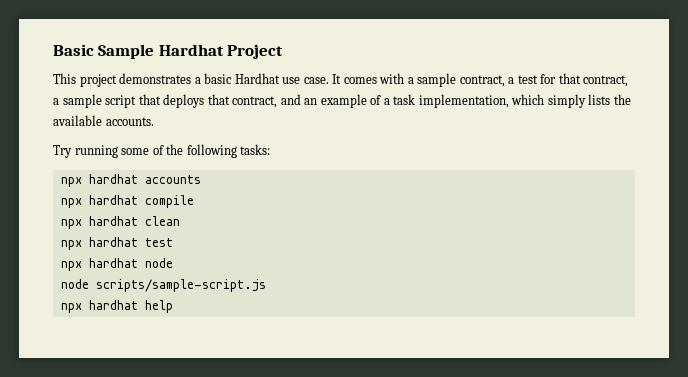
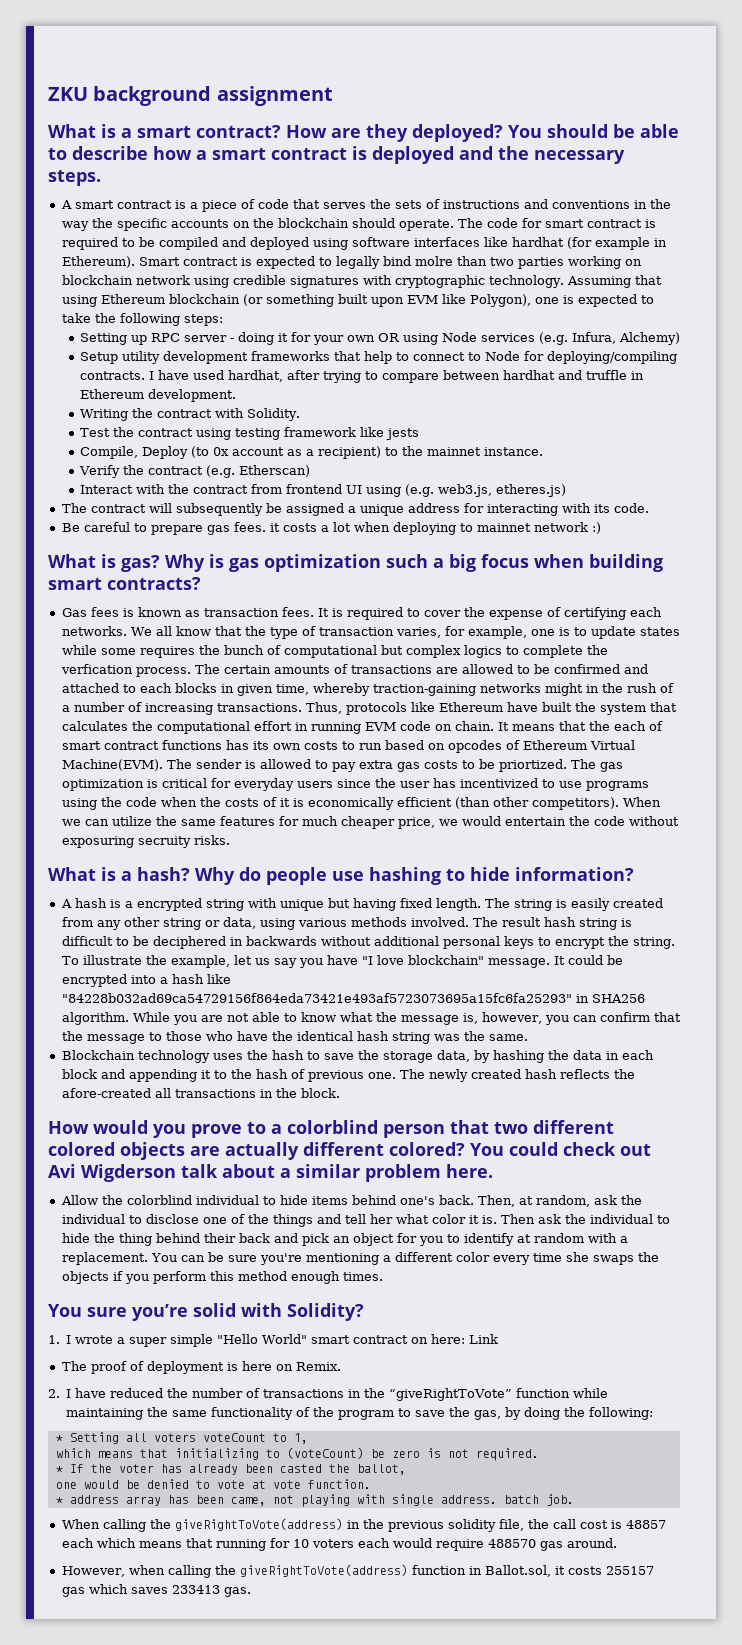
- Basic Sample Hardhat Project
- This project demonstrates a basic Hardhat use case. It comes with a sample contract, a test for that contract, a sample script that deploys that contract, and an example of a task implementation, which simply lists the available accounts.
- Try running some of the following tasks:
- npx hardhat accounts
- npx hardhat compile
- npx hardhat clean
- npx hardhat test
- npx hardhat node
- node scripts/sample-script.js
- npx hardhat help
+ ZKU background assignment
+ What is a smart contract? How are they deployed? You should be able to describe how a smart contract is deployed and the necessary steps.
+ A smart contract is a piece of code that serves the sets of instructions and conventions in the way the specific accounts on the blockchain should operate. The code for smart contract is required to be compiled and deployed using software interfaces like hardhat (for example in Ethereum). Smart contract is expected to legally bind molre than two parties working on blockchain network using credible signatures with cryptographic technology. Assuming that using Ethereum blockchain (or something built upon EVM like Polygon), one is expected to take the following steps:
+ Setting up RPC server - doing it for your own OR using Node services (e.g. Infura, Alchemy)
+ Setup utility development frameworks that help to connect to Node for deploying/compiling contracts. I have used hardhat, after trying to compare between hardhat and truffle in Ethereum development.
+ Writing the contract with Solidity.
+ Test the contract using testing framework like jests
+ Compile, Deploy (to 0x account as a recipient) to the mainnet instance.
+ Verify the contract (e.g. Etherscan)
+ Interact with the contract from frontend UI using (e.g. web3.js, etheres.js)
+ The contract will subsequently be assigned a unique address for interacting with its code.
+ Be careful to prepare gas fees. it costs a lot when deploying to mainnet network :)
+ What is gas? Why is gas optimization such a big focus when building smart contracts?
+ Gas fees is known as transaction fees. It is required to cover the expense of certifying each networks. We all know that the type of transaction varies, for example, one is to update states while some requires the bunch of computational but complex logics to complete the verfication process. The certain amounts of transactions are allowed to be confirmed and attached to each blocks in given time, whereby traction-gaining networks might in the rush of a number of increasing transactions. Thus, protocols like Ethereum have built the system that calculates the computational effort in running EVM code on chain. It means that the each of smart contract functions has its own costs to run based on opcodes of Ethereum Virtual Machine(EVM). The sender is allowed to pay extra gas costs to be priortized. The gas optimization is critical for everyday users since the user has incentivized to use programs using the code when the costs of it is economically efficient (than other competitors). When we can utilize the same features for much cheaper price, we would entertain the code without exposuring secruity risks.
+ What is a hash? Why do people use hashing to hide information?
+ A hash is a encrypted string with unique but having fixed length. The string is easily created from any other string or data, using various methods involved. The result hash string is difficult to be deciphered in backwards without additional personal keys to encrypt the string. To illustrate the example, let us say you have "I love blockchain" message. It could be encrypted into a hash like "84228b032ad69ca54729156f864eda73421e493af5723073695a15fc6fa25293" in SHA256 algorithm. While you are not able to know what the message is, however, you can confirm that the message to those who have the identical hash string was the same.
+ Blockchain technology uses the hash to save the storage data, by hashing the data in each block and appending it to the hash of previous one. The newly created hash reflects the afore-created all transactions in the block.
+ How would you prove to a colorblind person that two different colored objects are actually different colored? You could check out Avi Wigderson talk about a similar problem here.
+ Allow the colorblind individual to hide items behind one's back. Then, at random, ask the individual to disclose one of the things and tell her what color it is. Then ask the individual to hide the thing behind their back and pick an object for you to identify at random with a replacement. You can be sure you're mentioning a different color every time she swaps the objects if you perform this method enough times.
+ You sure you’re solid with Solidity?
+ 1. I wrote a super simple "Hello World" smart contract on here: Link
+ The proof of deployment is here on Remix.
+ 2. I have reduced the number of transactions in the “giveRightToVote” function while maintaining the same functionality of the program to save the gas, by doing the following:
+ * Setting all voters voteCount to 1,
+ which means that initializing to (voteCount) be zero is not required.
+ * If the voter has already been casted the ballot,
+ one would be denied to vote at vote function.
+ * address array has been came, not playing with single address. batch job.
+ When calling the giveRightToVote(address) in the previous solidity file, the call cost is 48857 each which means that running for 10 voters each would require 488570 gas around.
+ However, when calling the giveRightToVote(address) function in Ballot.sol, it costs 255157 gas which saves 233413 gas.

